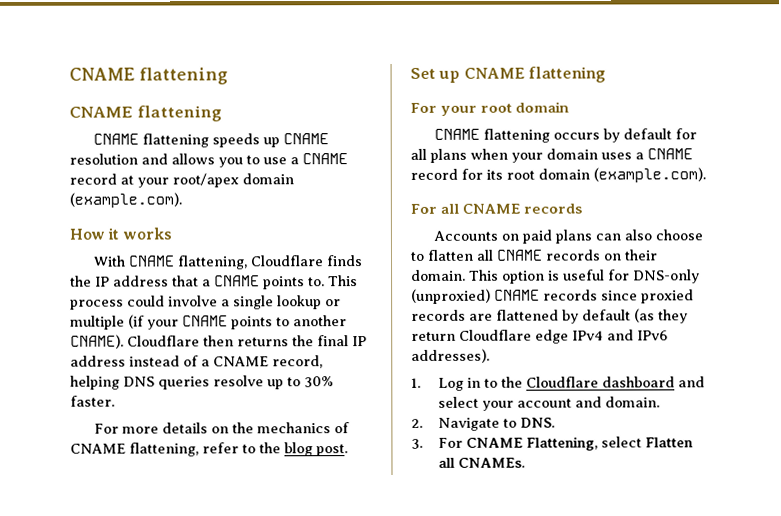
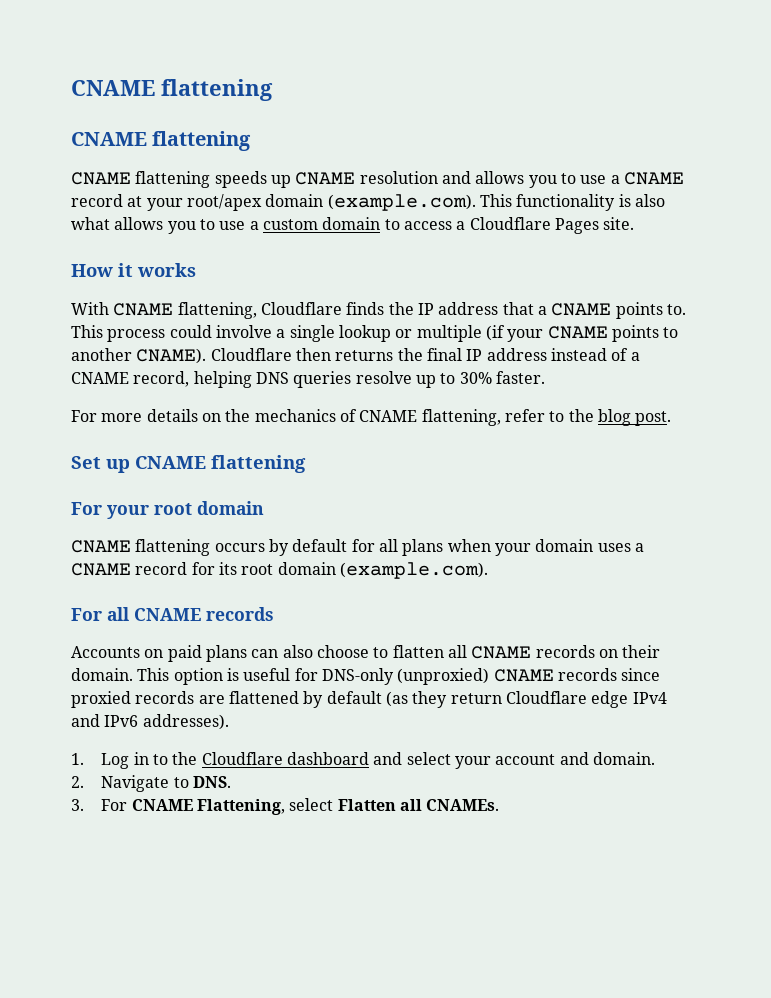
- CNAME flattening speeds up CNAME resolution and allows you to use a CNAME record at your root/apex domain (example.com).
+ CNAME flattening speeds up CNAME resolution and allows you to use a CNAME record at your root/apex domain (example.com). This functionality is also what allows you to use a custom domain to access a Cloudflare Pages site.

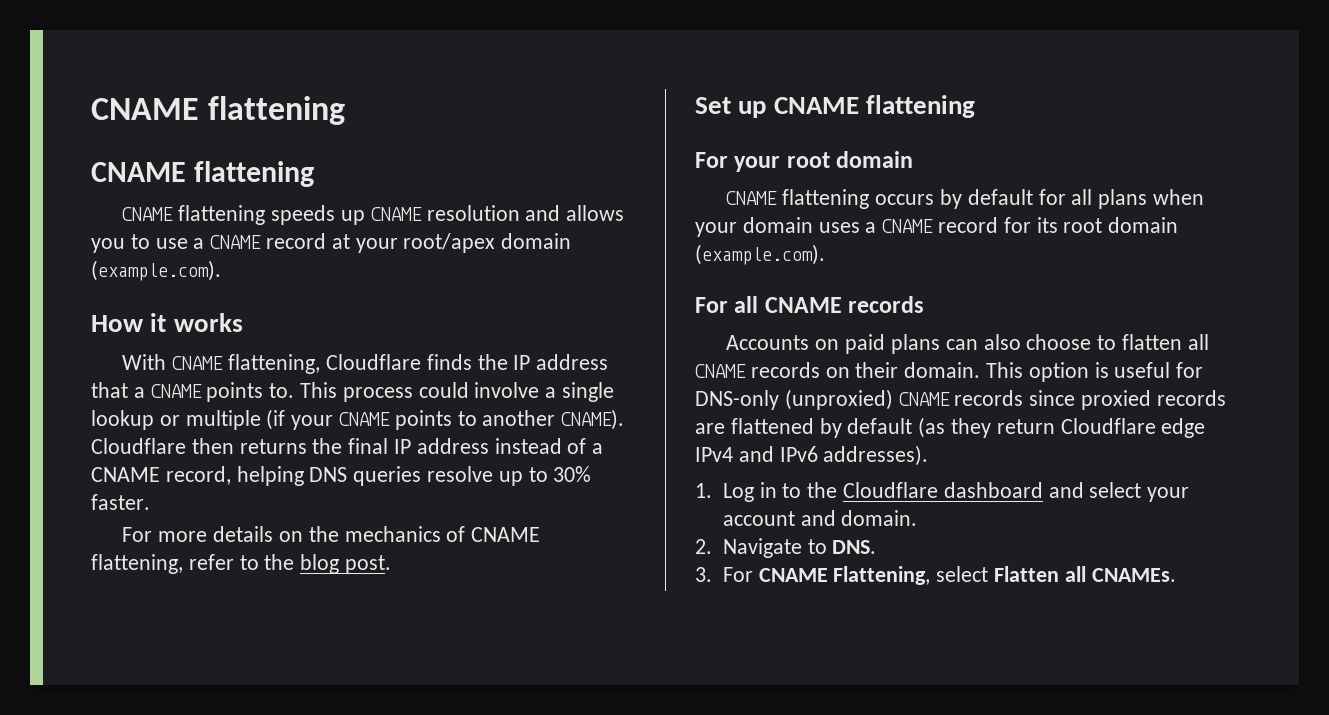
- CNAME flattening speeds up CNAME resolution and allows you to use a CNAME record at your root/apex domain (example.com). This functionality is also what allows you to use a custom domain to access a Cloudflare Pages site.
+ CNAME flattening speeds up CNAME resolution and allows you to use a CNAME record at your root/apex domain (example.com).

